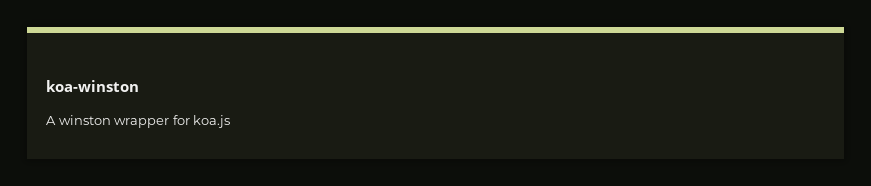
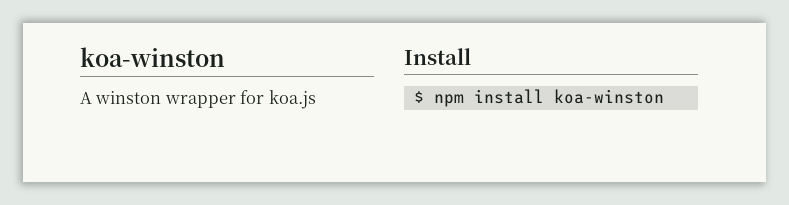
+ Install
+ $ npm install koa-winston

